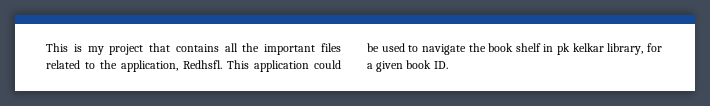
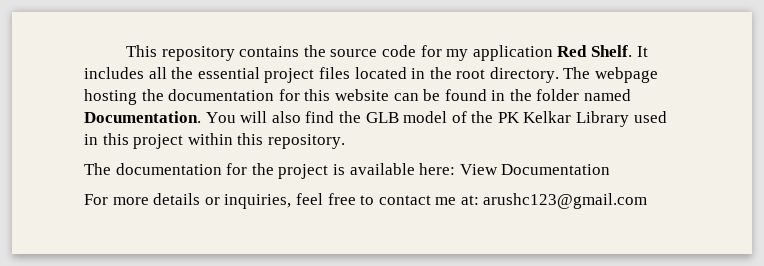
- This is my project that contains all the important files related to the application, Redhsfl. This application could be used to navigate the book shelf in pk kelkar library, for a given book ID.
+ This repository contains the source code for my application Red Shelf. It includes all the essential project files located in the root directory. The webpage hosting the documentation for this website can be found in the folder named Documentation. You will also find the GLB model of the PK Kelkar Library used in this project within this repository.
+ The documentation for the project is available here: View Documentation
+ For more details or inquiries, feel free to contact me at: arushc123@gmail.com

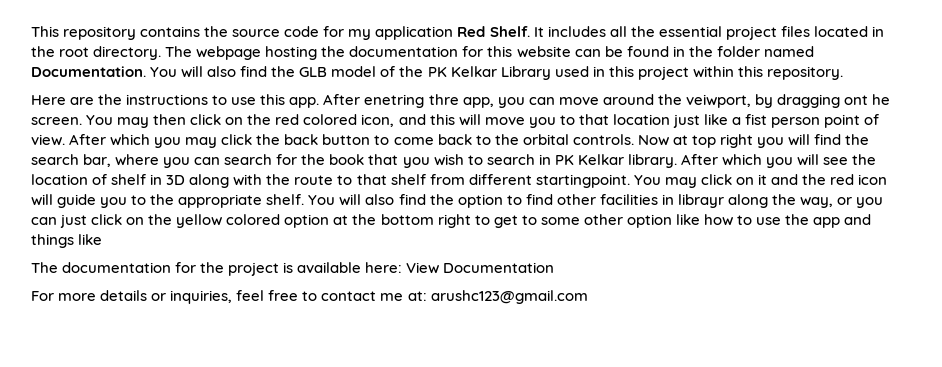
+ Here are the instructions to use this app. After enetring thre app, you can move around the veiwport, by dragging ont he screen. You may then click on the red colored icon, and this will move you to that location just like a fist person point of view. After which you may click the back button to come back to the orbital controls. Now at top right you will find the search bar, where you can search for the book that you wish to search in PK Kelkar library. After which you will see the location of shelf in 3D along with the route to that shelf from different startingpoint. You may click on it and the red icon will guide you to the appropriate shelf. You will also find the option to find other facilities in librayr along the way, or you can just click on the yellow colored option at the bottom right to get to some other option like how to use the app and things like

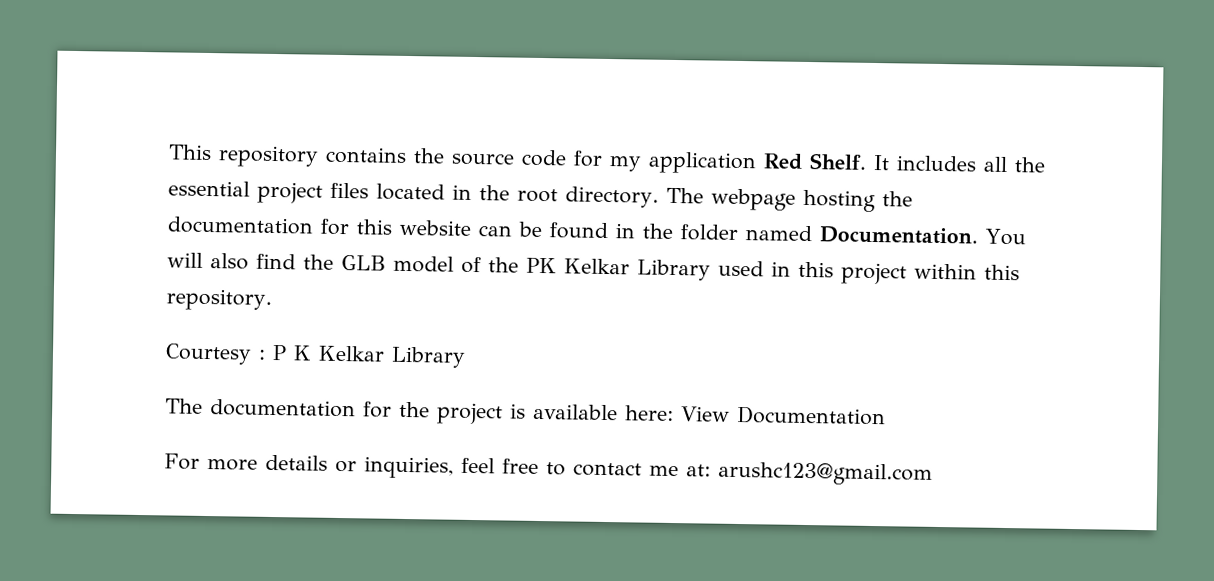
- Here are the instructions to use this app. After enetring thre app, you can move around the veiwport, by dragging ont he screen. You may then click on the red colored icon, and this will move you to that location just like a fist person point of view. After which you may click the back button to come back to the orbital controls. Now at top right you will find the search bar, where you can search for the book that you wish to search in PK Kelkar library. After which you will see the location of shelf in 3D along with the route to that shelf from different startingpoint. You may click on it and the red icon will guide you to the appropriate shelf. You will also find the option to find other facilities in librayr along the way, or you can just click on the yellow colored option at the bottom right to get to some other option like how to use the app and things like
+ Courtesy : P K Kelkar Library

